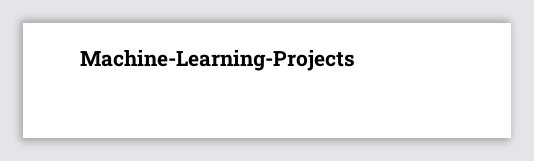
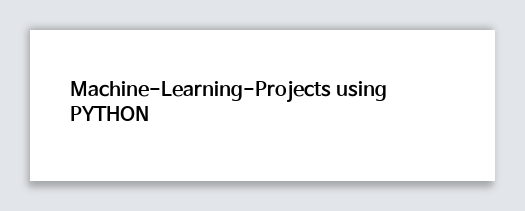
- Machine-Learning-Projects
+ Machine-Learning-Projects using PYTHON

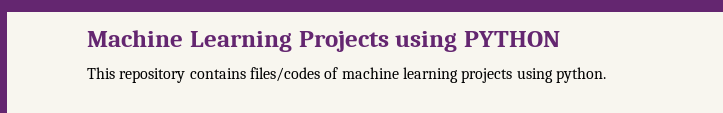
- Machine-Learning-Projects using PYTHON
+ Machine Learning Projects using PYTHON
+ This repository contains files/codes of machine learning projects using python.

